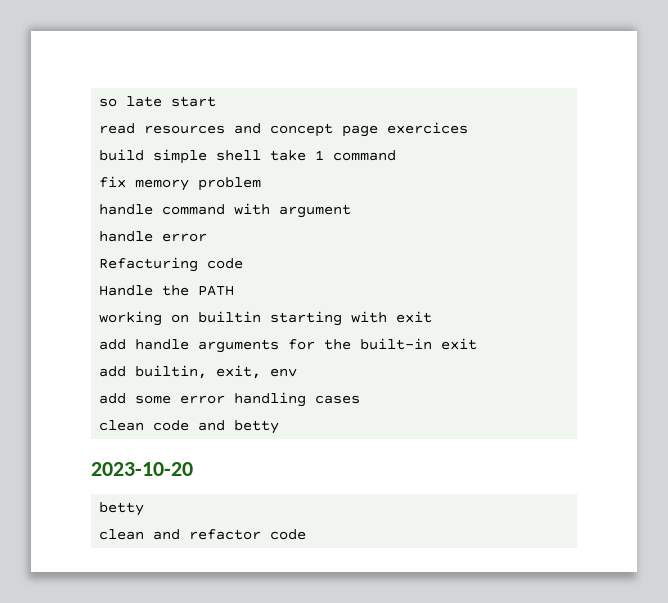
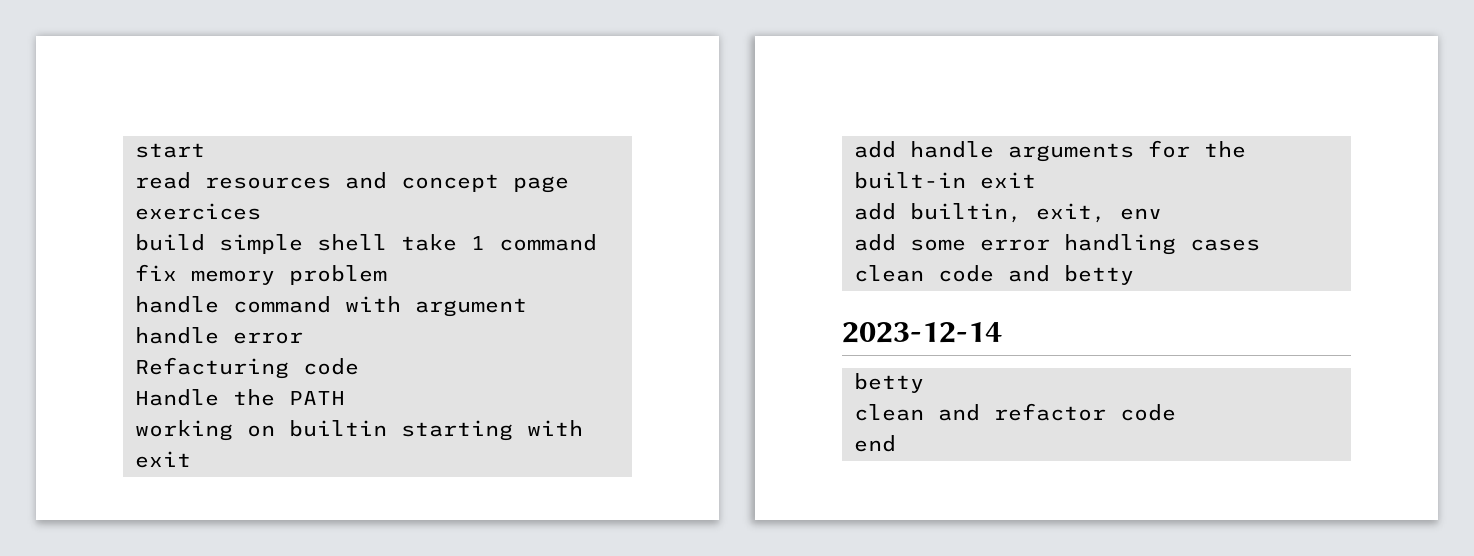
- so late start
+ start
- 2023-10-20
+ 2023-12-14
+ end

